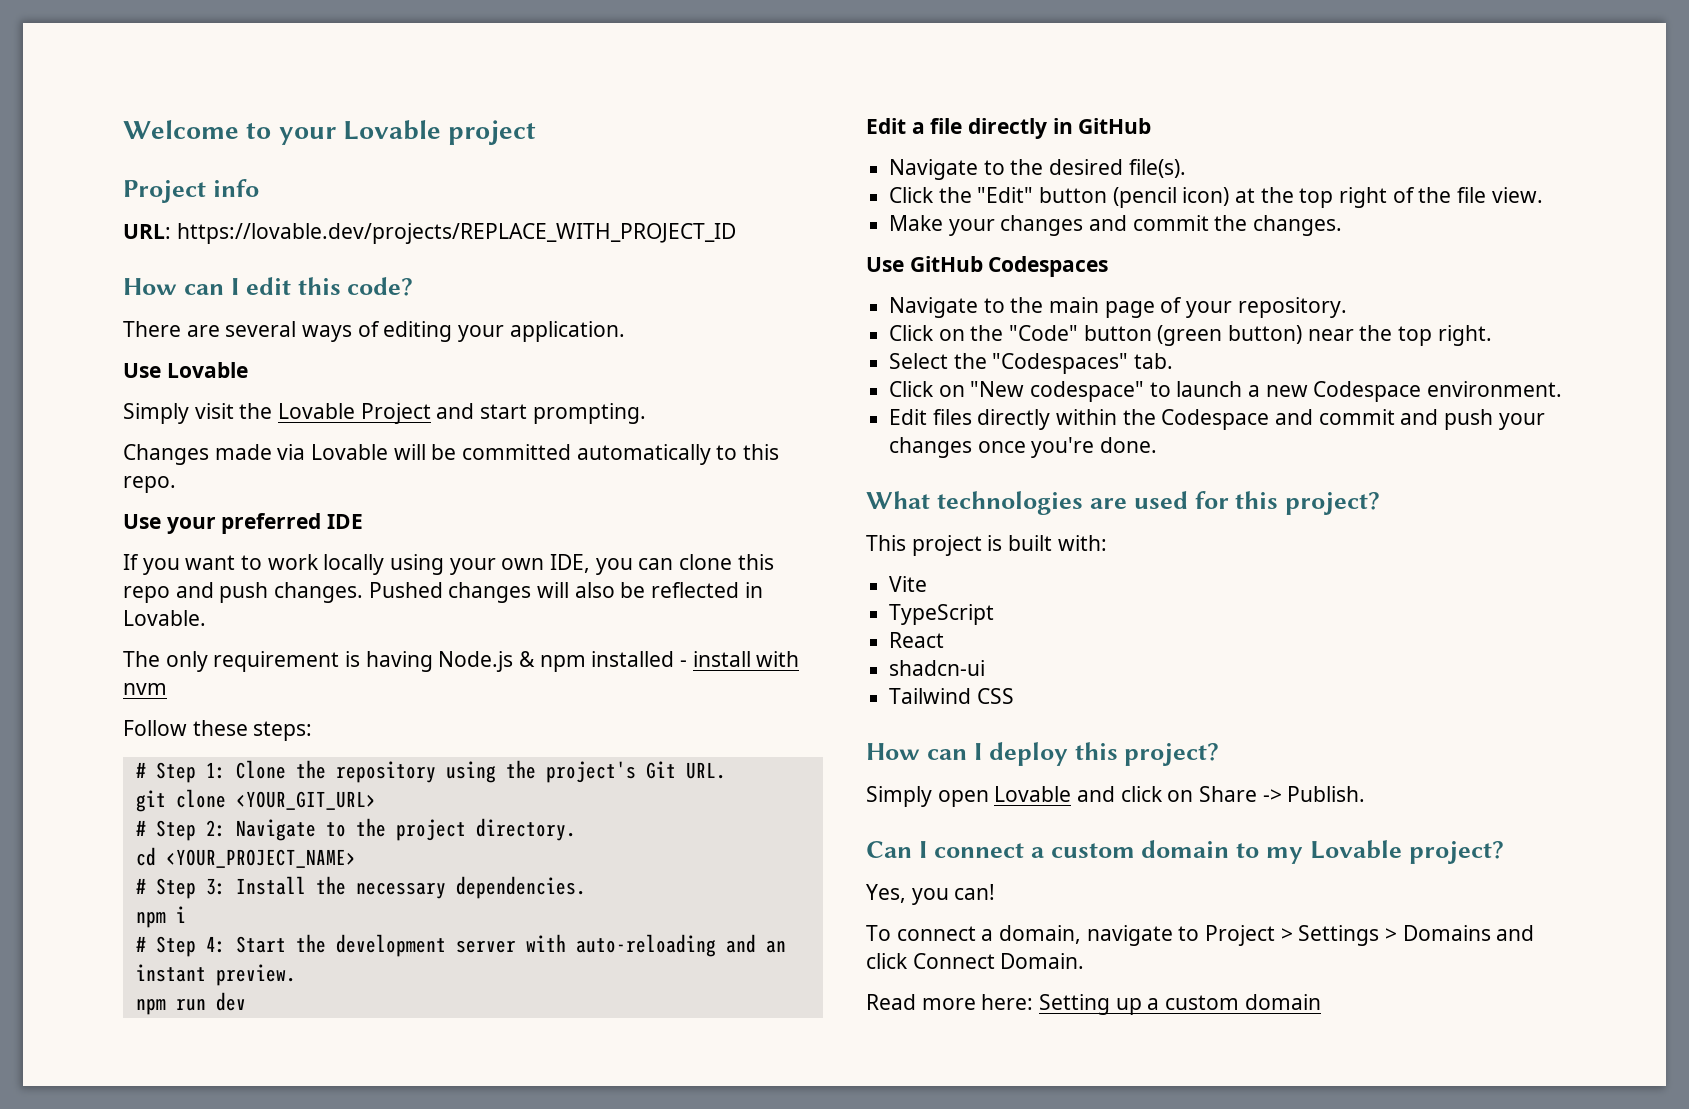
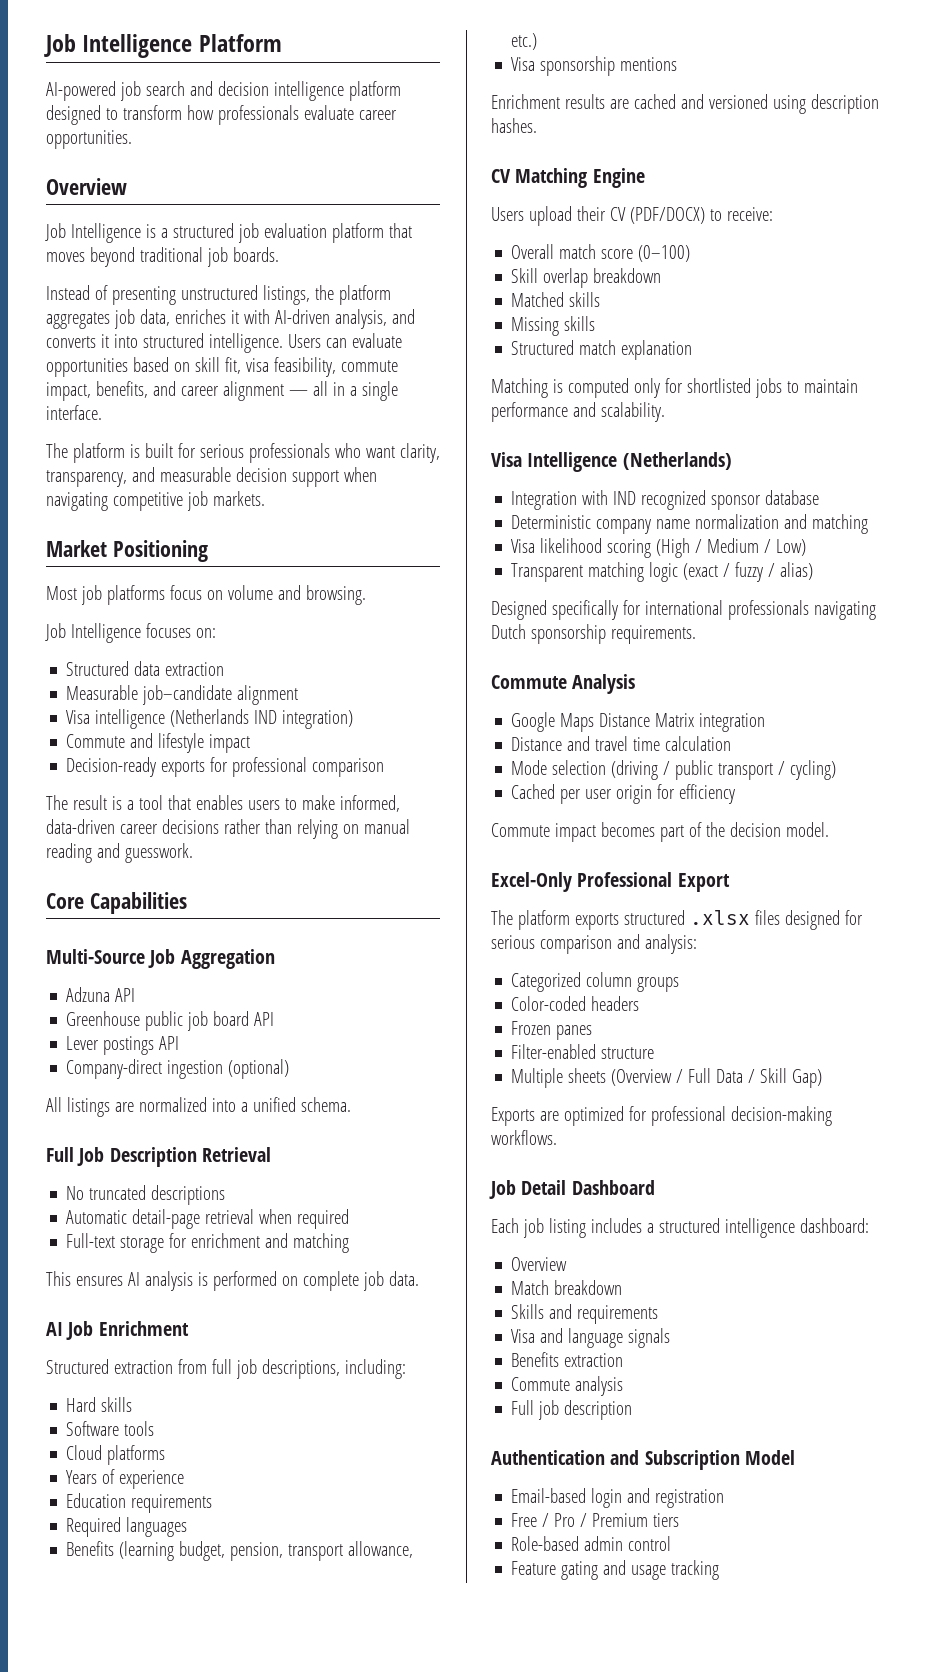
- Welcome to your Lovable project
- Project info
- URL: https://lovable.dev/projects/REPLACE_WITH_PROJECT_ID
- How can I edit this code?
- There are several ways of editing your application.
- Use Lovable
- Simply visit the Lovable Project and start prompting.
- Changes made via Lovable will be committed automatically to this repo.
- Use your preferred IDE
- If you want to work locally using your own IDE, you can clone this repo and push changes. Pushed changes will also be reflected in Lovable.
- The only requirement is having Node.js & npm installed - install with nvm
- Follow these steps:
- # Step 1: Clone the repository using the project's Git URL.
- git clone <YOUR_GIT_URL>
- # Step 2: Navigate to the project directory.
- cd <YOUR_PROJECT_NAME>
- # Step 3: Install the necessary dependencies.
- npm i
- # Step 4: Start the development server with auto-reloading and an instant preview.
- npm run dev
- Edit a file directly in GitHub
- Navigate to the desired file(s).
- Click the "Edit" button (pencil icon) at the top right of the file view.
- Make your changes and commit the changes.
- Use GitHub Codespaces
- Navigate to the main page of your repository.
- Click on the "Code" button (green button) near the top right.
- Select the "Codespaces" tab.
- Click on "New codespace" to launch a new Codespace environment.
- Edit files directly within the Codespace and commit and push your changes once you're done.
- What technologies are used for this project?
- This project is built with:
- Vite
- TypeScript
- React
- shadcn-ui
- Tailwind CSS
- How can I deploy this project?
- Simply open Lovable and click on Share -> Publish.
- Can I connect a custom domain to my Lovable project?
- Yes, you can!
- To connect a domain, navigate to Project > Settings > Domains and click Connect Domain.
- Read more here: Setting up a custom domain
+ Job Intelligence Platform
+ AI-powered job search and decision intelligence platform designed to transform how professionals evaluate career opportunities.
+ Overview
+ Job Intelligence is a structured job evaluation platform that moves beyond traditional job boards.
+ Instead of presenting unstructured listings, the platform aggregates job data, enriches it with AI-driven analysis, and converts it into structured intelligence. Users can evaluate opportunities based on skill fit, visa feasibility, commute impact, benefits, and career alignment — all in a single interface.
+ The platform is built for serious professionals who want clarity, transparency, and measurable decision support when navigating competitive job markets.
+ Market Positioning
+ Most job platforms focus on volume and browsing.
+ Job Intelligence focuses on:
+ Structured data extraction
+ Measurable job–candidate alignment
+ Visa intelligence (Netherlands IND integration)
+ Commute and lifestyle impact
+ Decision-ready exports for professional comparison
+ The result is a tool that enables users to make informed, data-driven career decisions rather than relying on manual reading and guesswork.
+ Core Capabilities
+ Multi-Source Job Aggregation
+ Adzuna API
+ Greenhouse public job board API
+ Lever postings API
+ Company-direct ingestion (optional)
+ All listings are normalized into a unified schema.
+ Full Job Description Retrieval
+ No truncated descriptions
+ Automatic detail-page retrieval when required
+ Full-text storage for enrichment and matching
+ This ensures AI analysis is performed on complete job data.
+ AI Job Enrichment
+ Structured extraction from full job descriptions, including:
+ Hard skills
+ Software tools
+ Cloud platforms
+ Years of experience
+ Education requirements
+ Required languages
+ Benefits (learning budget, pension, transport allowance, etc.)
+ Visa sponsorship mentions
+ Enrichment results are cached and versioned using description hashes.
+ CV Matching Engine
+ Users upload their CV (PDF/DOCX) to receive:
+ Overall match score (0–100)
+ Skill overlap breakdown
+ Matched skills
+ Missing skills
+ Structured match explanation
+ Matching is computed only for shortlisted jobs to maintain performance and scalability.
+ Visa Intelligence (Netherlands)
+ Integration with IND recognized sponsor database
+ Deterministic company name normalization and matching
+ Visa likelihood scoring (High / Medium / Low)
+ Transparent matching logic (exact / fuzzy / alias)
+ Designed specifically for international professionals navigating Dutch sponsorship requirements.
+ Commute Analysis
+ Google Maps Distance Matrix integration
+ Distance and travel time calculation
+ Mode selection (driving / public transport / cycling)
+ Cached per user origin for efficiency
+ Commute impact becomes part of the decision model.
+ Excel-Only Professional Export
+ The platform exports structured .xlsx files designed for serious comparison and analysis:
+ Categorized column groups
+ Color-coded headers
+ Frozen panes
+ Filter-enabled structure
+ Multiple sheets (Overview / Full Data / Skill Gap)
+ Exports are optimized for professional decision-making workflows.
+ Job Detail Dashboard
+ Each job listing includes a structured intelligence dashboard:
+ Overview
+ Match breakdown
+ Skills and requirements
+ Visa and language signals
+ Benefits extraction
+ Commute analysis
+ Full job description
+ Authentication and Subscription Model
+ Email-based login and registration
+ Free / Pro / Premium tiers
+ Role-based admin control
+ Feature gating and usage tracking

